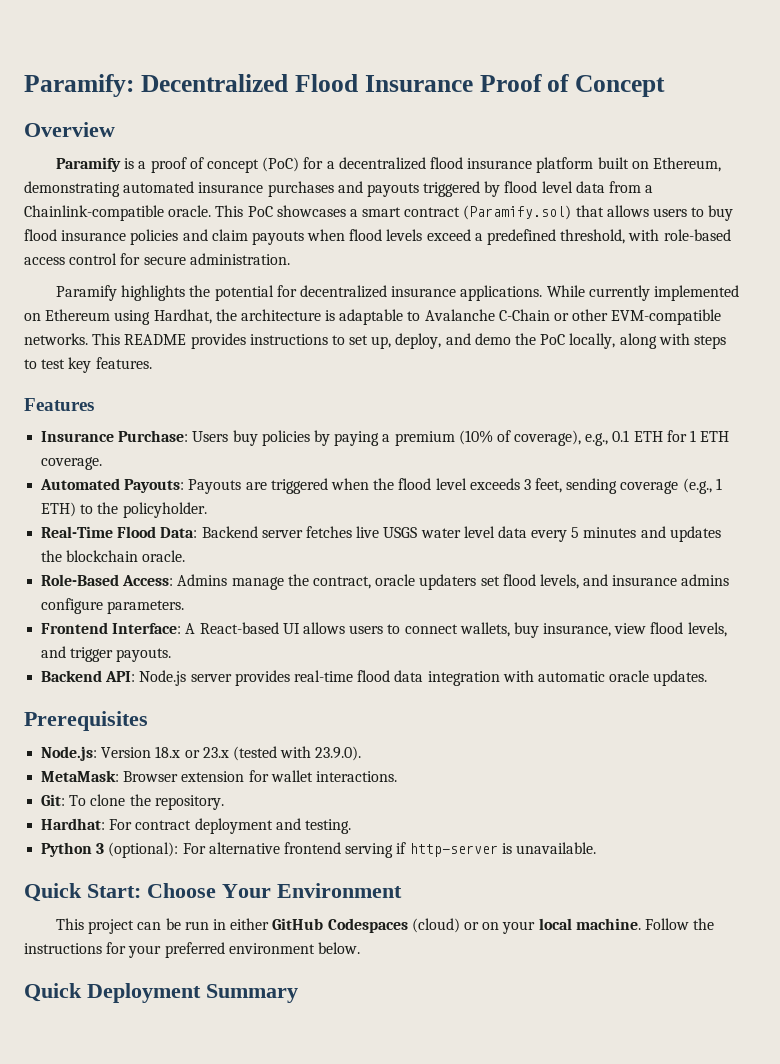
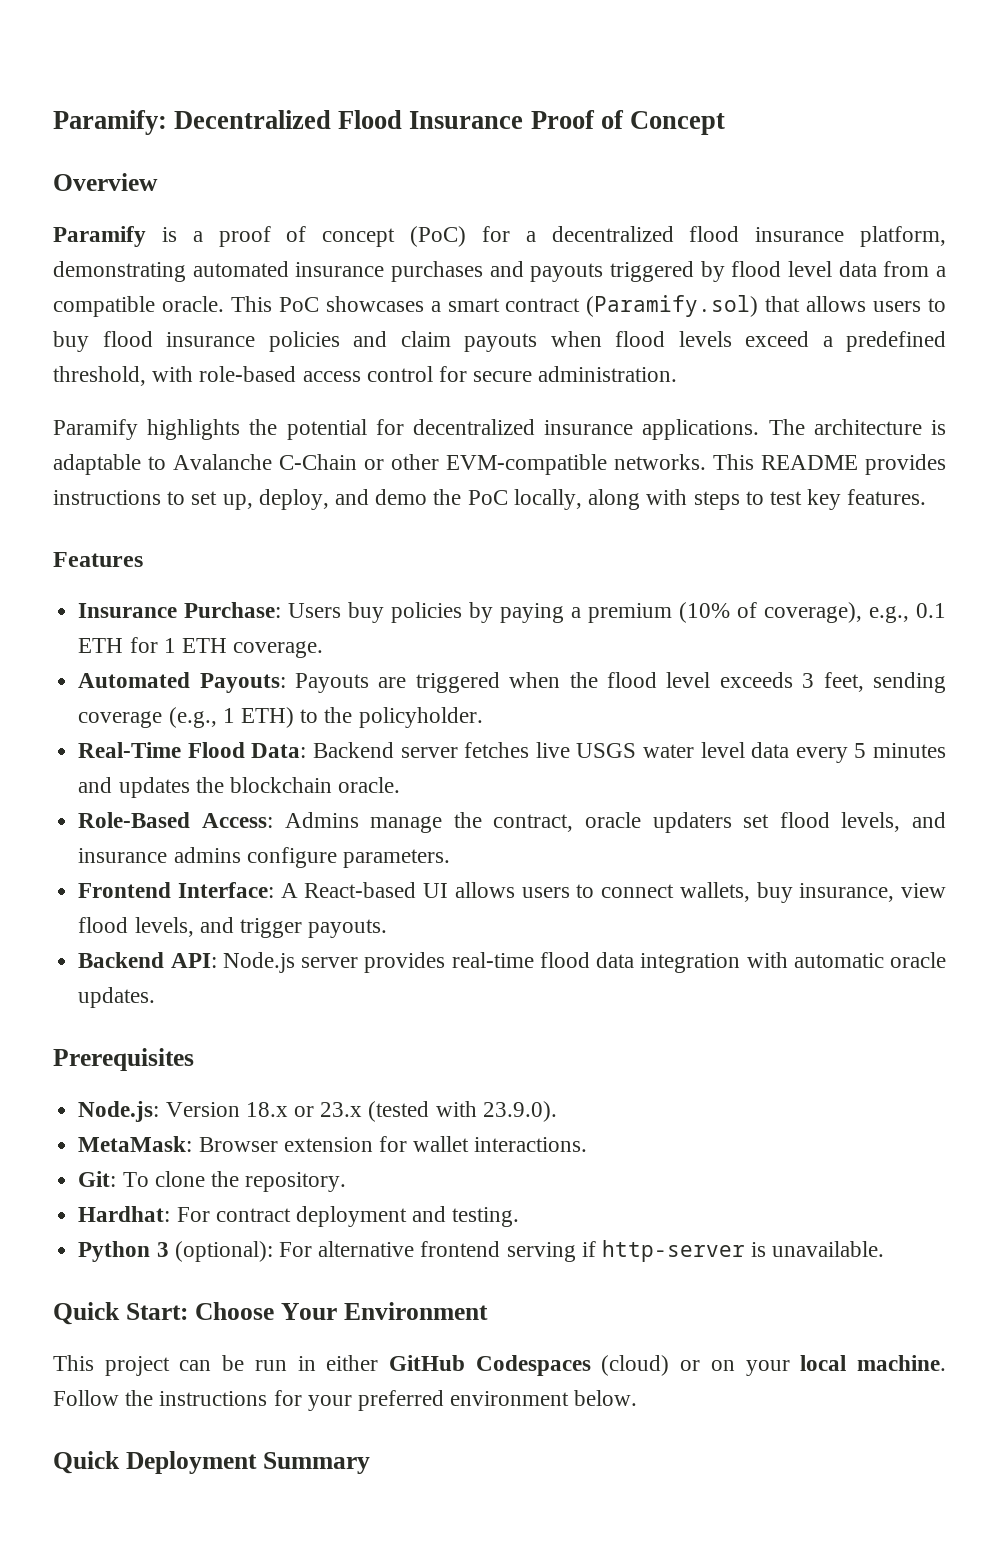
- Paramify is a proof of concept (PoC) for a decentralized flood insurance platform built on Ethereum, demonstrating automated insurance purchases and payouts triggered by flood level data from a Chainlink-compatible oracle.
+ Paramify is a proof of concept (PoC) for a decentralized flood insurance platform, demonstrating automated insurance purchases and payouts triggered by flood level data from a compatible oracle.
- While currently implemented on Ethereum using Hardhat, the architecture is adaptable to Avalanche C-Chain or other EVM-compatible networks.
+ The architecture is adaptable to Avalanche C-Chain or other EVM-compatible networks.

